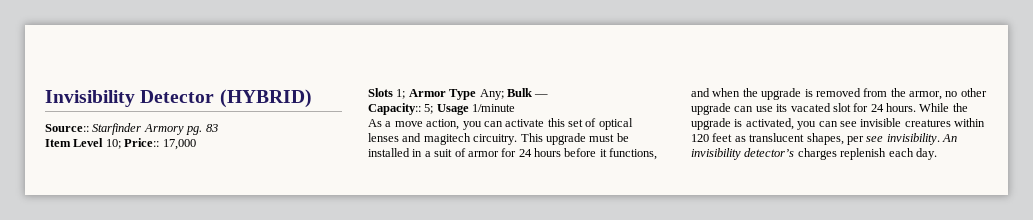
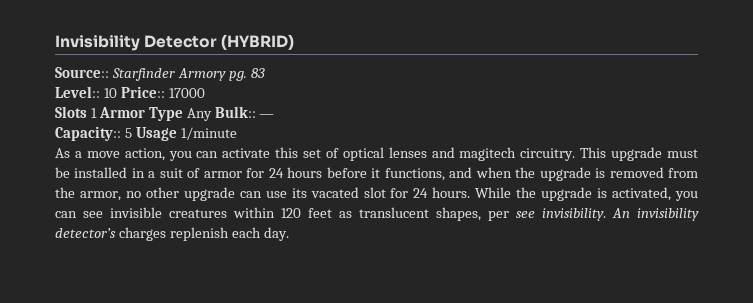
- Item Level 10; Price:: 17,000
+ Level:: 10 Price:: 17000
- Slots 1; Armor Type Any; Bulk —
+ Slots 1 Armor Type Any Bulk:: —
- Capacity:: 5; Usage 1/minute
+ Capacity:: 5 Usage 1/minute

